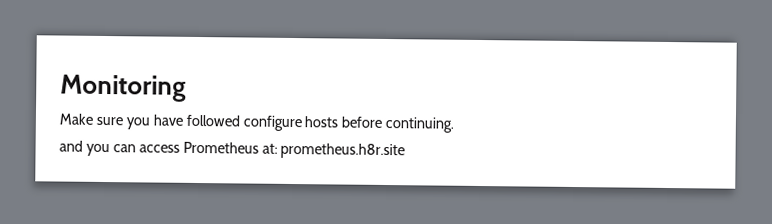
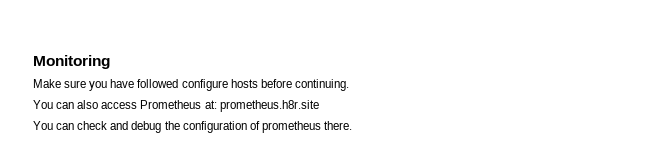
- and you can access Prometheus at: prometheus.h8r.site
+ You can also access Prometheus at: prometheus.h8r.site
+ You can check and debug the configuration of prometheus there.

